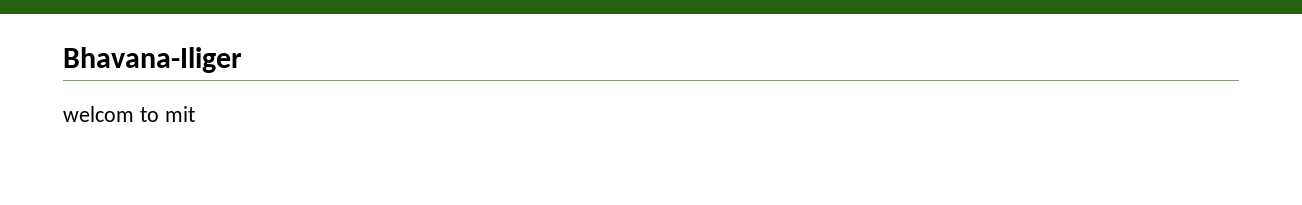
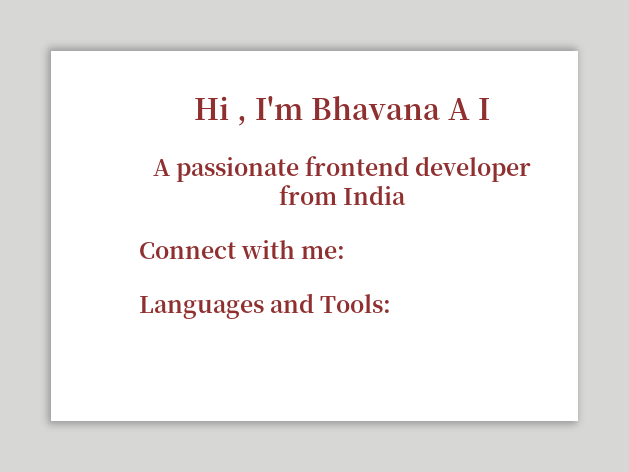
- Bhavana-Iliger
- welcom to mit
+ Hi , I'm Bhavana A I
+ A passionate frontend developer from India
+ Connect with me:
+ Languages and Tools:

